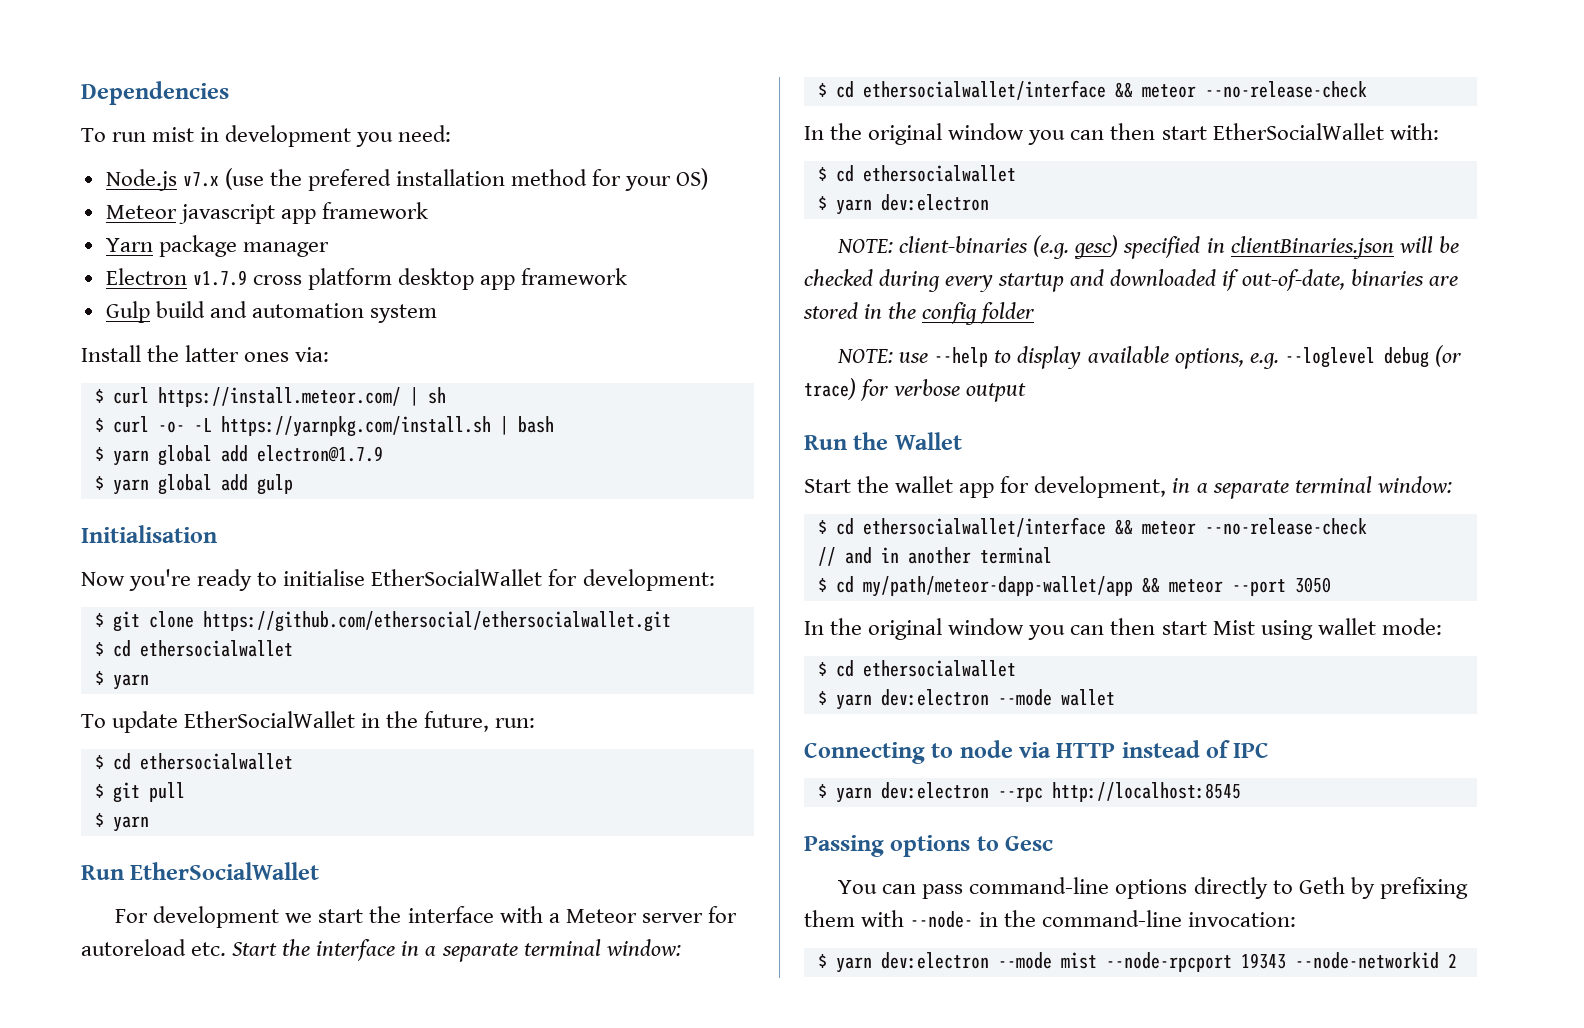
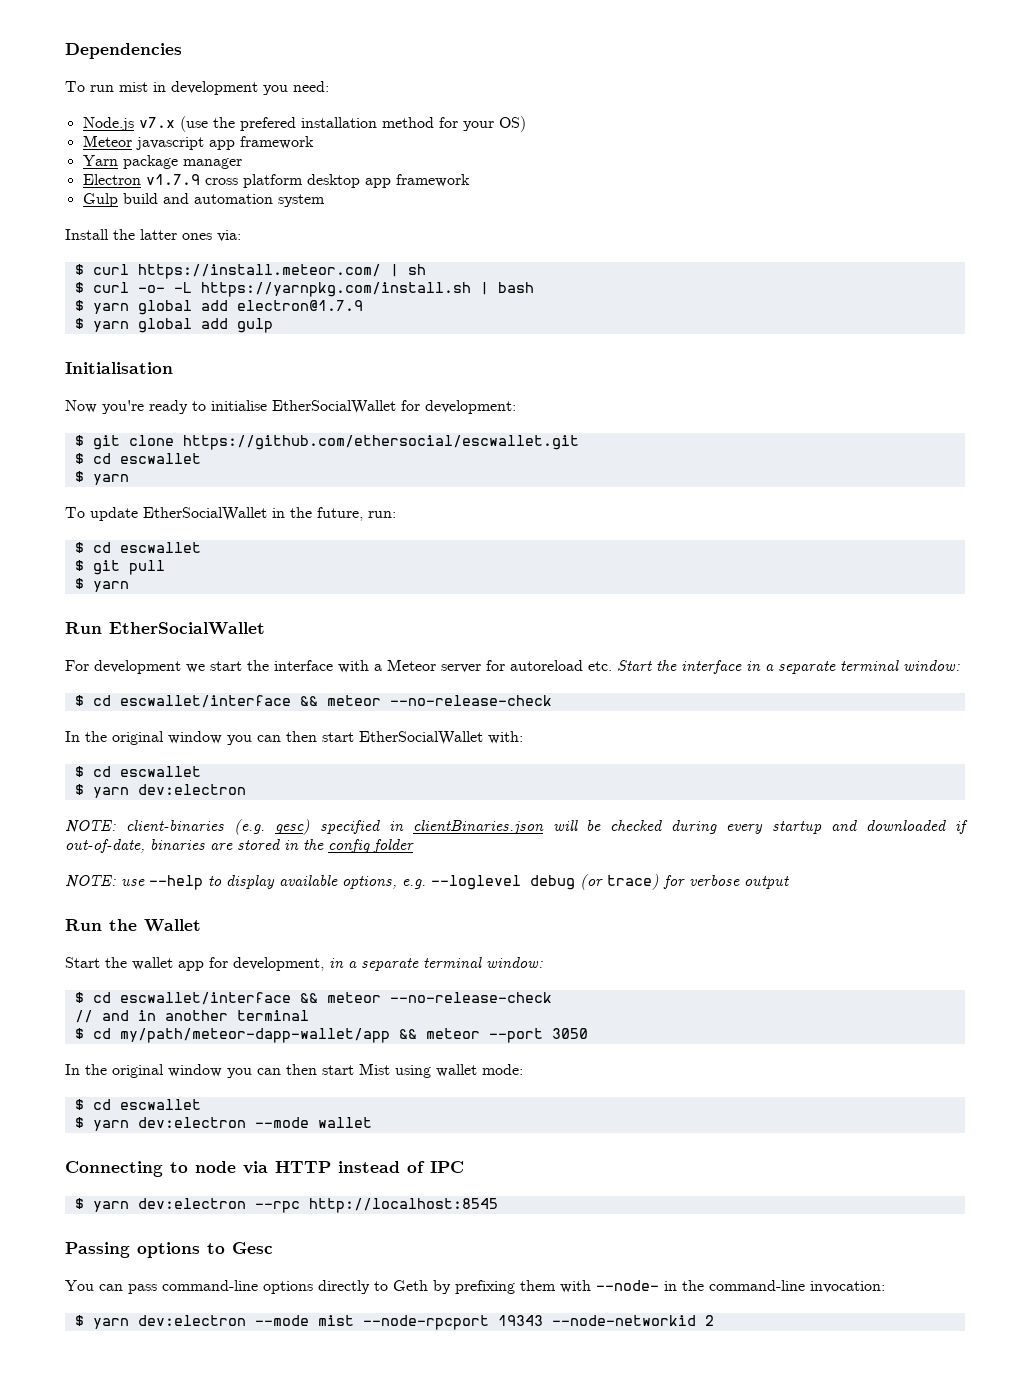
- $ git clone https://github.com/ethersocial/ethersocialwallet.git
- $ cd ethersocialwallet
+ $ git clone https://github.com/ethersocial/escwallet.git
+ $ cd escwallet
  To update EtherSocialWallet in the future, run:
- $ cd ethersocialwallet
+ $ cd escwallet
  For development we start the interface with a Meteor server for autoreload etc. Start the interface in a separate terminal window:
- $ cd ethersocialwallet/interface && meteor --no-release-check
+ $ cd escwallet/interface && meteor --no-release-check
  In the original window you can then start EtherSocialWallet with:
- $ cd ethersocialwallet
+ $ cd escwallet
  Start the wallet app for development, in a separate terminal window:
- $ cd ethersocialwallet/interface && meteor --no-release-check
+ $ cd escwallet/interface && meteor --no-release-check
  In the original window you can then start Mist using wallet mode:
- $ cd ethersocialwallet
+ $ cd escwallet

